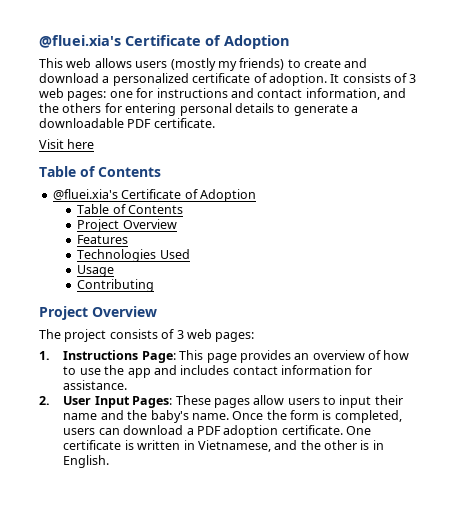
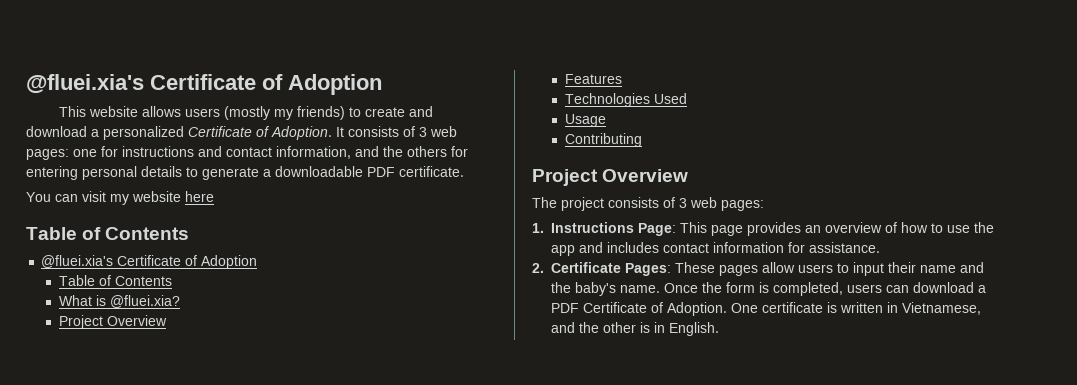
- This web allows users (mostly my friends) to create and download a personalized certificate of adoption.
+ This website allows users (mostly my friends) to create and download a personalized Certificate of Adoption.
- Visit here
+ You can visit my website here
+ What is @fluei.xia?
- 2. User Input Pages: These pages allow users to input their name and the baby's name.
+ 2. Certificate Pages: These pages allow users to input their name and the baby's name.
- Once the form is completed, users can download a PDF adoption certificate.
+ Once the form is completed, users can download a PDF Certificate of Adoption.

